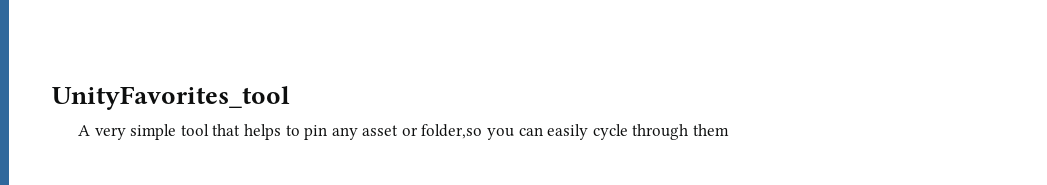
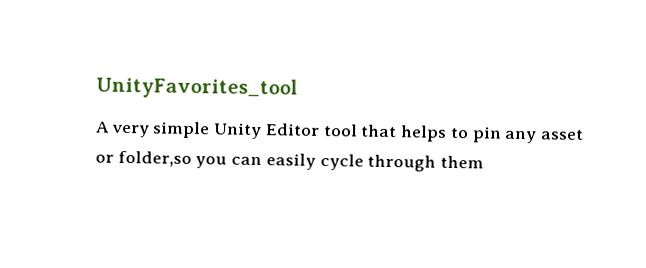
- A very simple tool that helps to pin any asset or folder,so you can easily cycle through them
+ A very simple Unity Editor tool that helps to pin any asset or folder,so you can easily cycle through them

